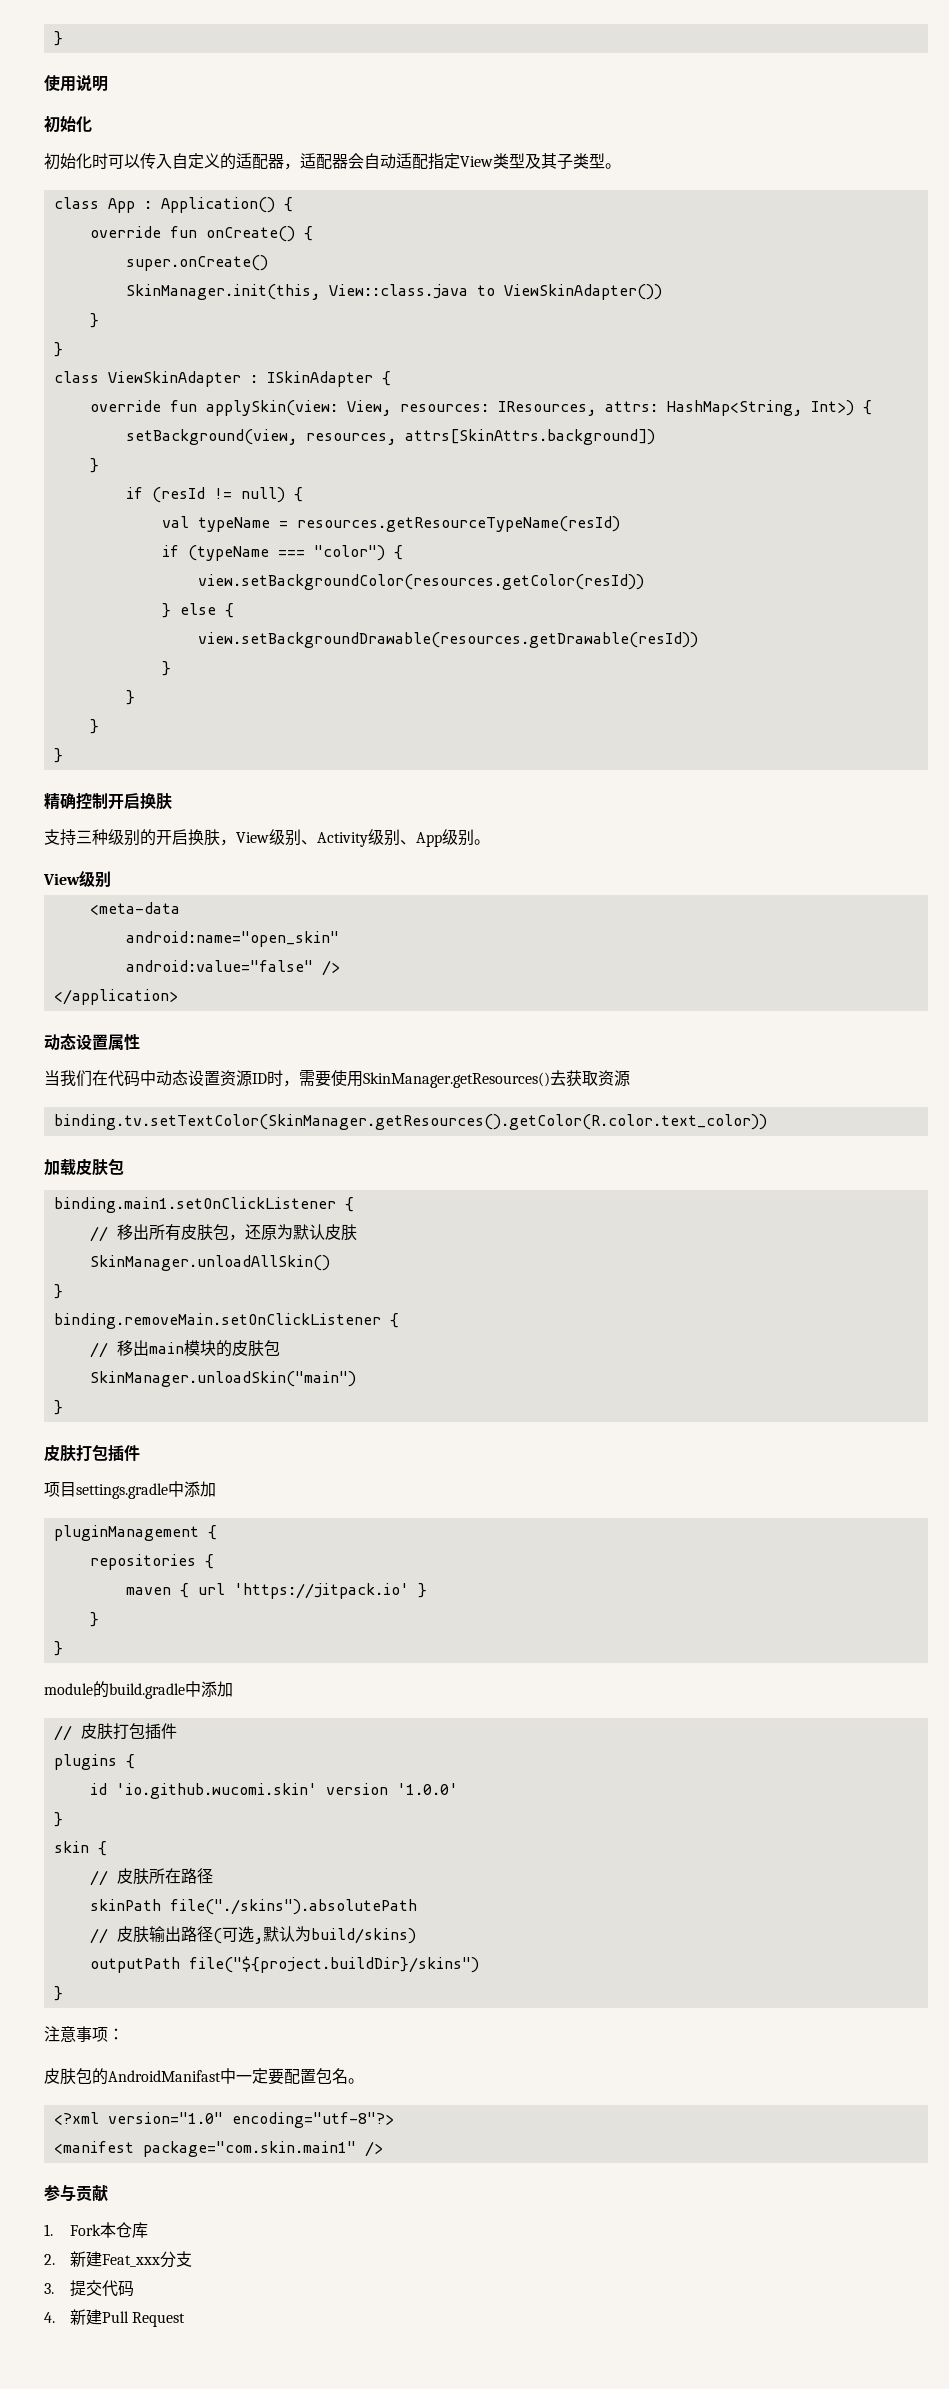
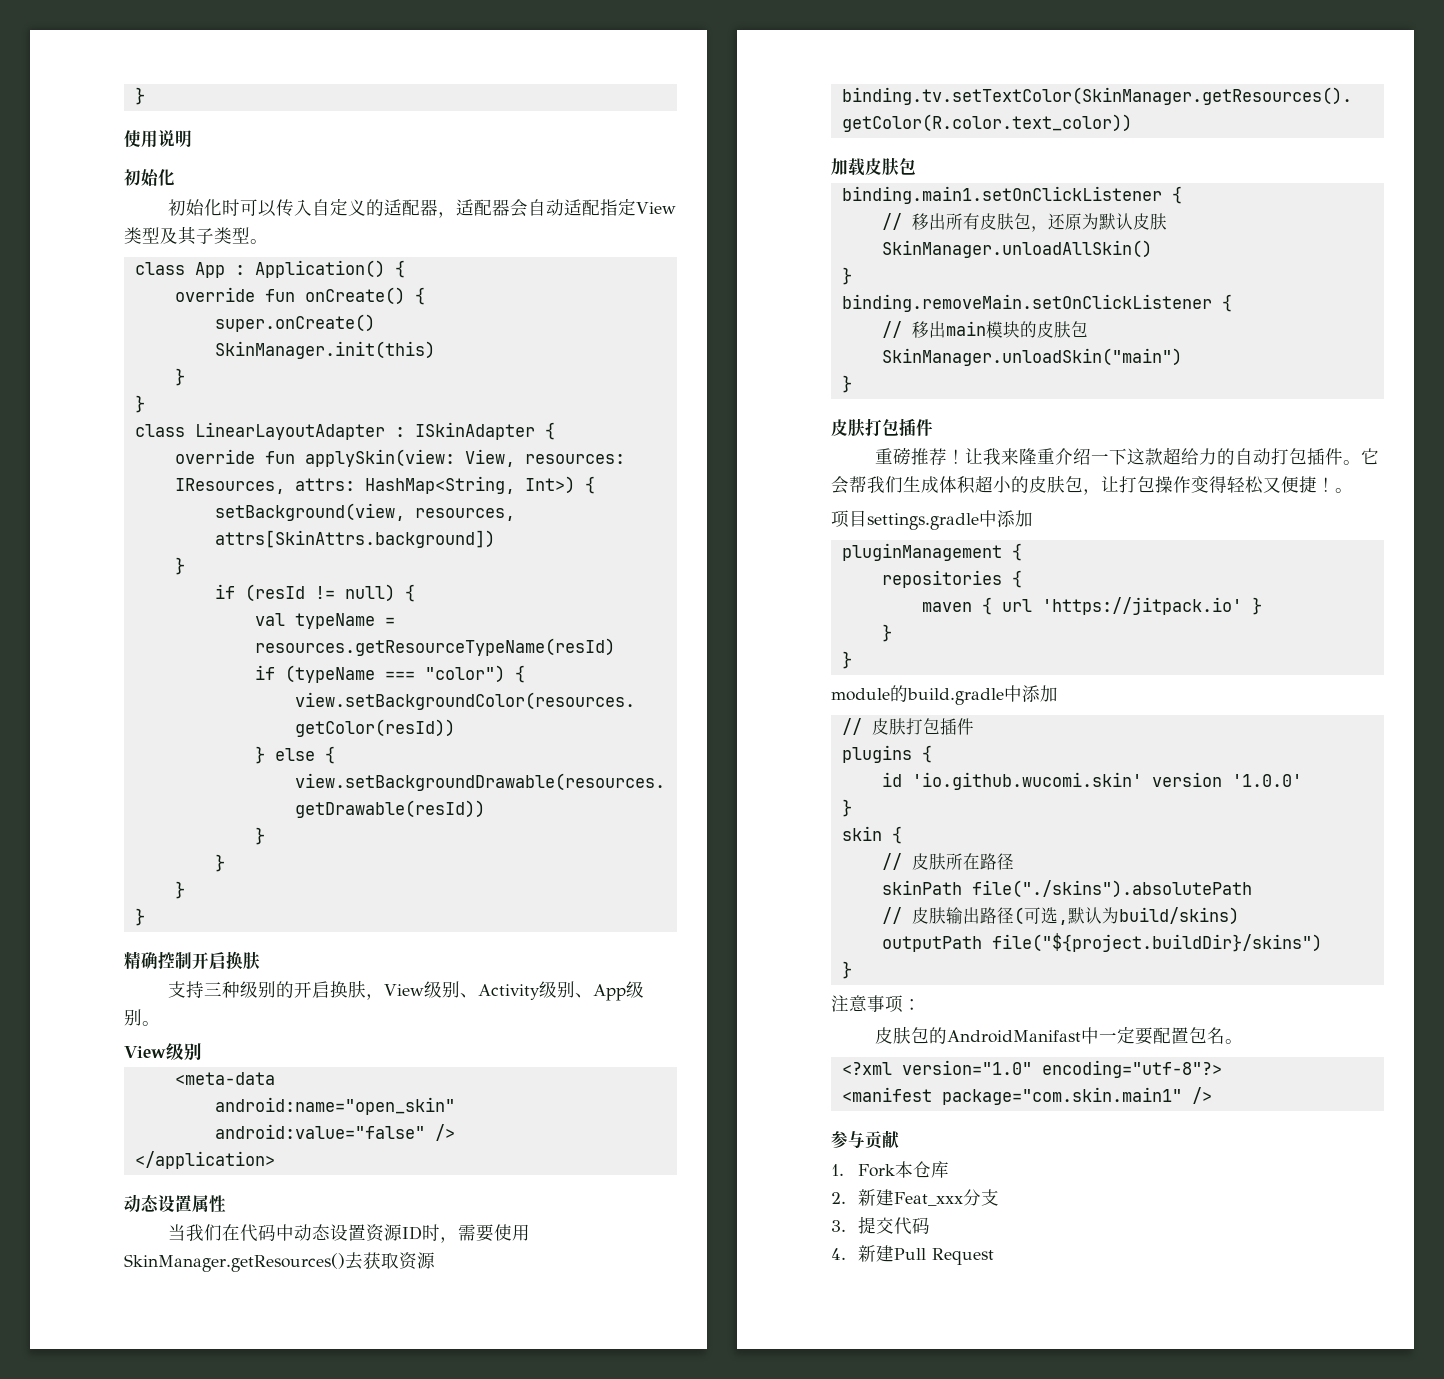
- SkinManager.init(this, View::class.java to ViewSkinAdapter())
+ SkinManager.init(this)
- class ViewSkinAdapter : ISkinAdapter {
+ class LinearLayoutAdapter : ISkinAdapter {
+ 重磅推荐！让我来隆重介绍一下这款超给力的自动打包插件。它会帮我们生成体积超小的皮肤包，让打包操作变得轻松又便捷！。

